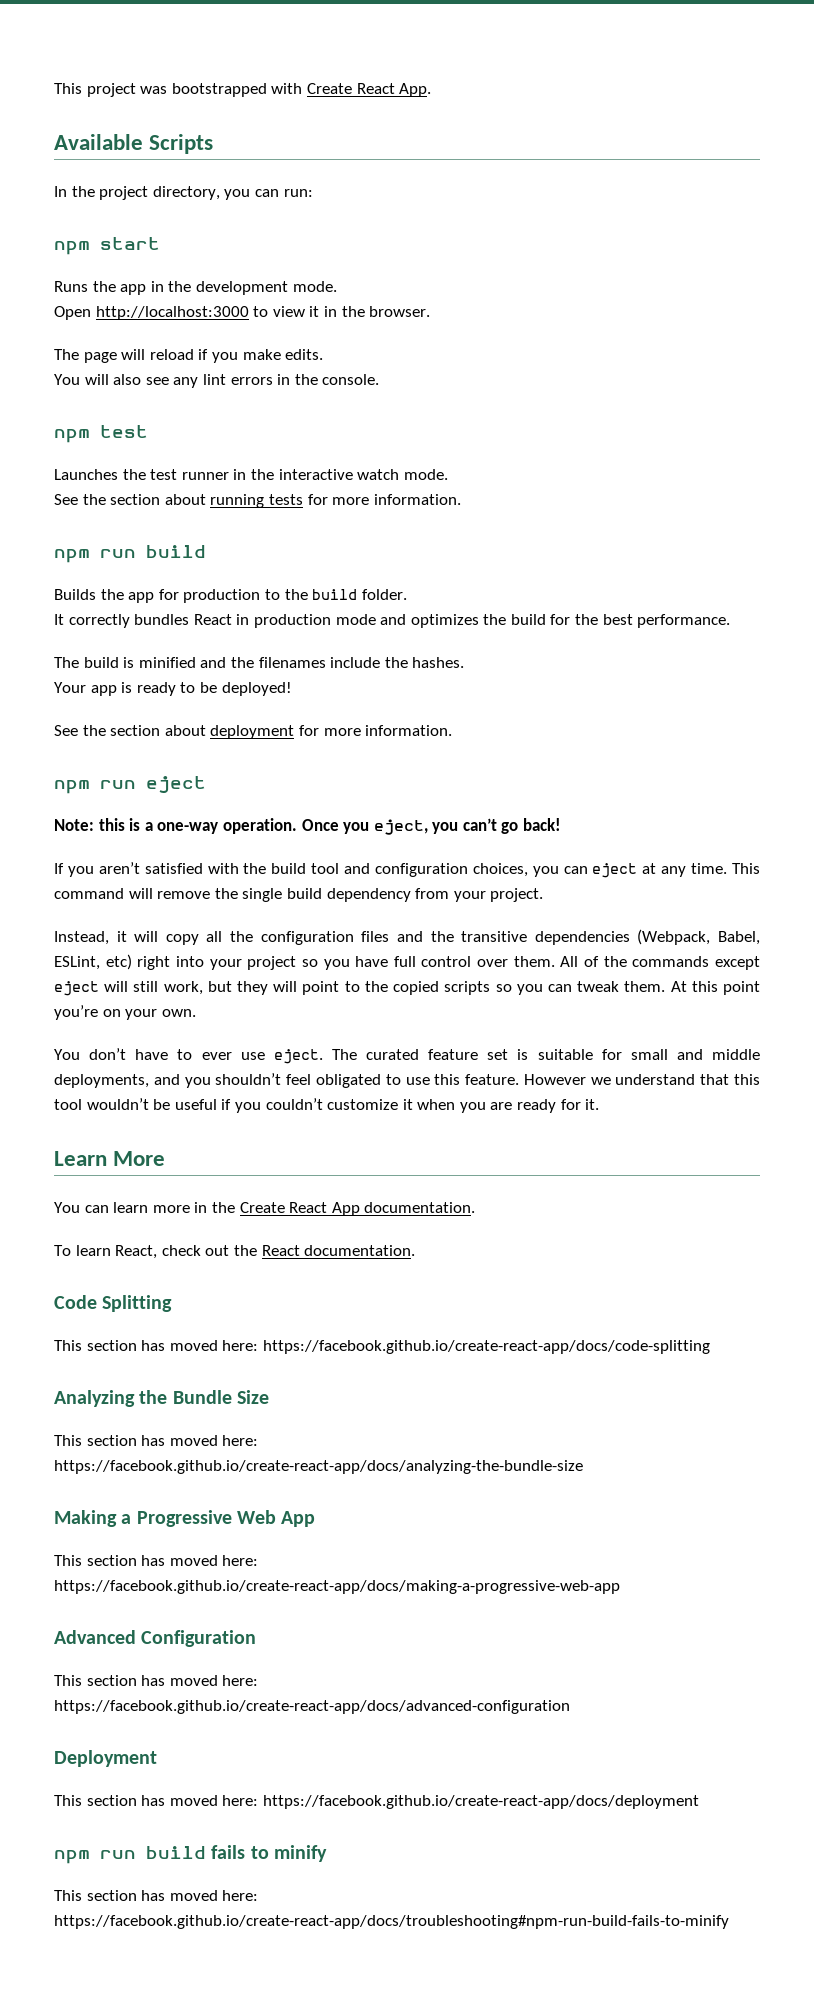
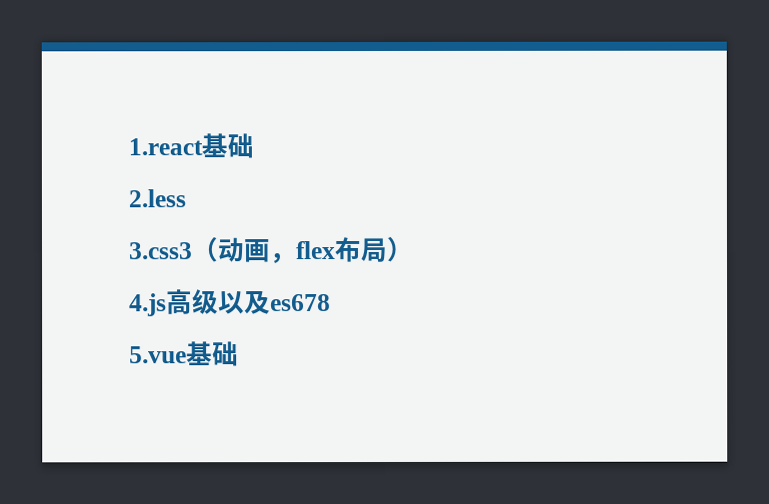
- This project was bootstrapped with Create React App.
- Available Scripts
- In the project directory, you can run:
- npm start
- Runs the app in the development mode.
- Open http://localhost:3000 to view it in the browser.
- The page will reload if you make edits.
- You will also see any lint errors in the console.
- npm test
- Launches the test runner in the interactive watch mode.
- See the section about running tests for more information.
- npm run build
- Builds the app for production to the build folder.
- It correctly bundles React in production mode and optimizes the build for the best performance.
- The build is minified and the filenames include the hashes.
- Your app is ready to be deployed!
- See the section about deployment for more information.
- npm run eject
- Note: this is a one-way operation. Once you eject, you can’t go back!
- If you aren’t satisfied with the build tool and configuration choices, you can eject at any time. This command will remove the single build dependency from your project.
- Instead, it will copy all the configuration files and the transitive dependencies (Webpack, Babel, ESLint, etc) right into your project so you have full control over them. All of the commands except eject will still work, but they will point to the copied scripts so you can tweak them. At this point you’re on your own.
- You don’t have to ever use eject. The curated feature set is suitable for small and middle deployments, and you shouldn’t feel obligated to use this feature. However we understand that this tool wouldn’t be useful if you couldn’t customize it when you are ready for it.
- Learn More
- You can learn more in the Create React App documentation.
- To learn React, check out the React documentation.
- Code Splitting
- This section has moved here: https://facebook.github.io/create-react-app/docs/code-splitting
- Analyzing the Bundle Size
- This section has moved here: https://facebook.github.io/create-react-app/docs/analyzing-the-bundle-size
- Making a Progressive Web App
- This section has moved here: https://facebook.github.io/create-react-app/docs/making-a-progressive-web-app
- Advanced Configuration
- This section has moved here: https://facebook.github.io/create-react-app/docs/advanced-configuration
- Deployment
- This section has moved here: https://facebook.github.io/create-react-app/docs/deployment
- npm run build fails to minify
- This section has moved here: https://facebook.github.io/create-react-app/docs/troubleshooting#npm-run-build-fails-to-minify
+ 1.react基础
+ 2.less
+ 3.css3（动画，flex布局）
+ 4.js高级以及es678
+ 5.vue基础

